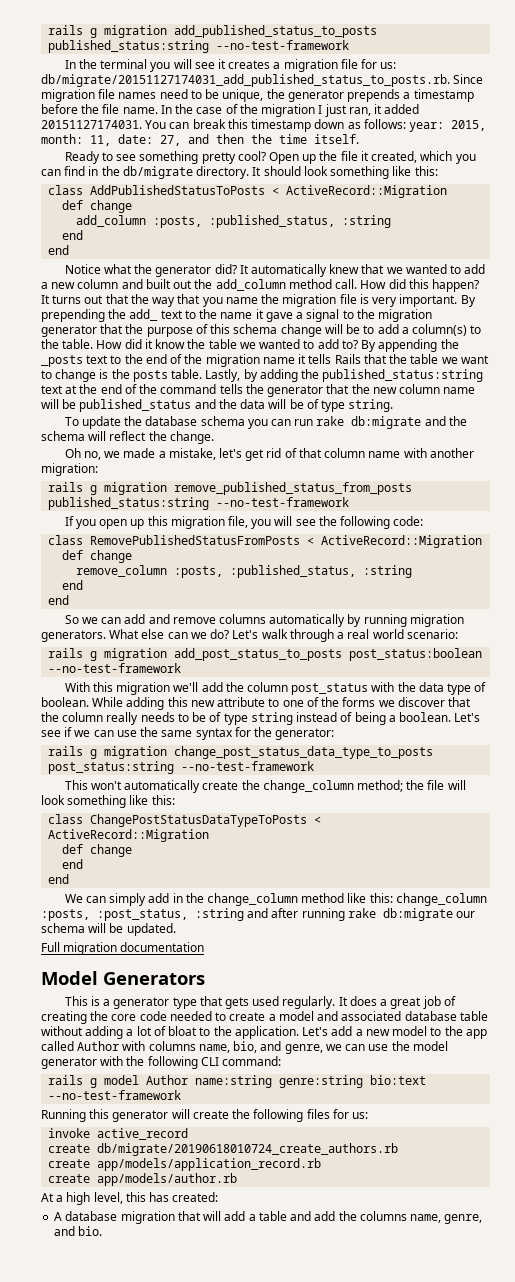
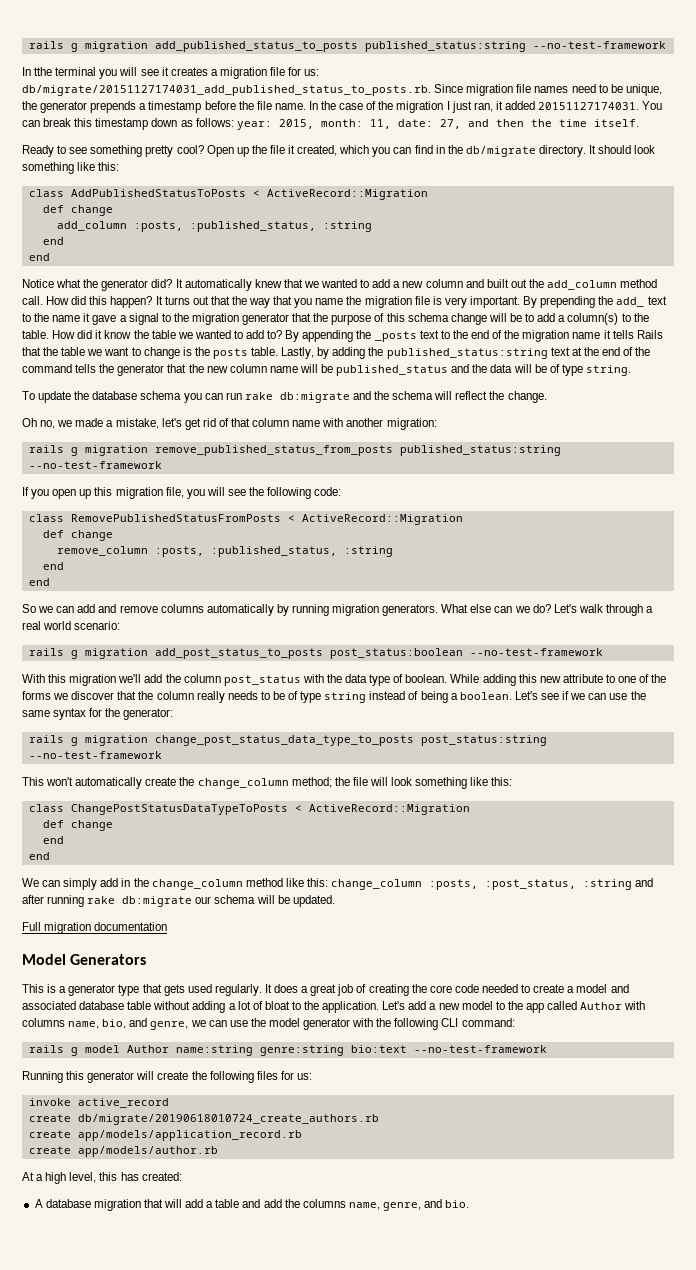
- In the terminal you will see it creates a migration file for us: db/migrate/20151127174031_add_published_status_to_posts.rb. Since migration file names need to be unique, the generator prepends a timestamp before the file name.
+ In tthe terminal you will see it creates a migration file for us: db/migrate/20151127174031_add_published_status_to_posts.rb. Since migration file names need to be unique, the generator prepends a timestamp before the file name.

